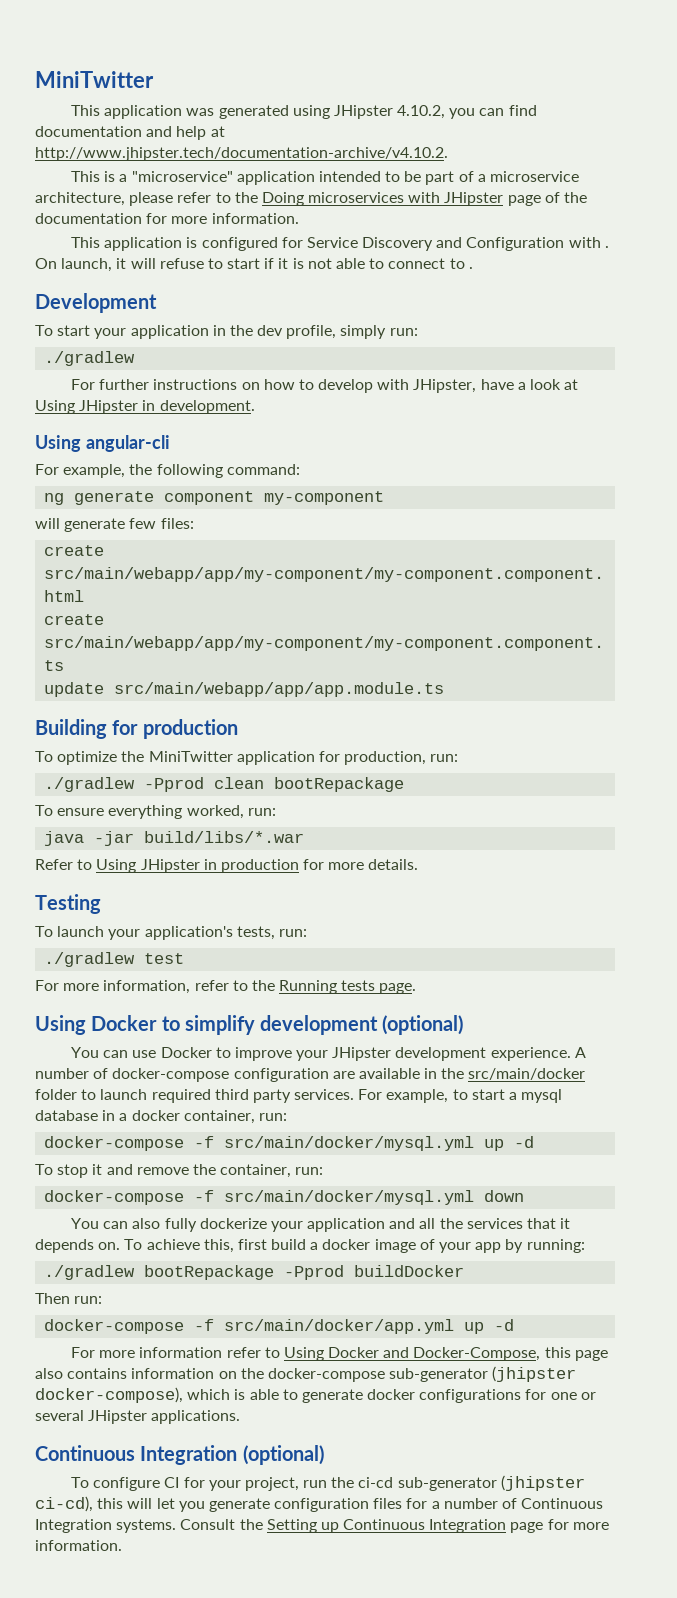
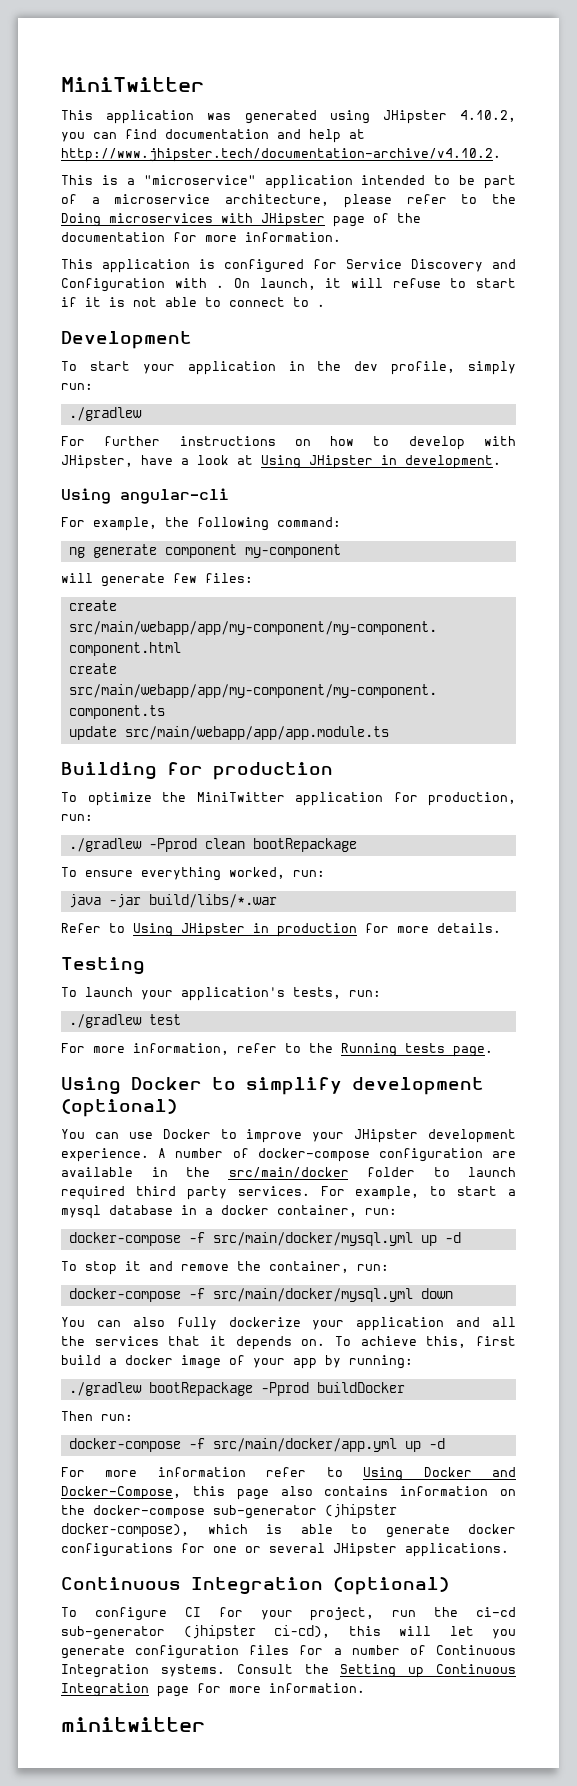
+ minitwitter

